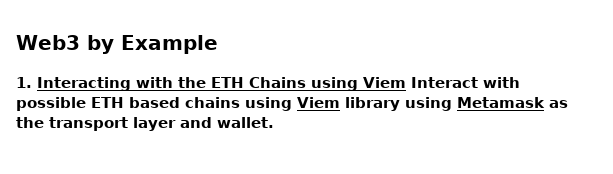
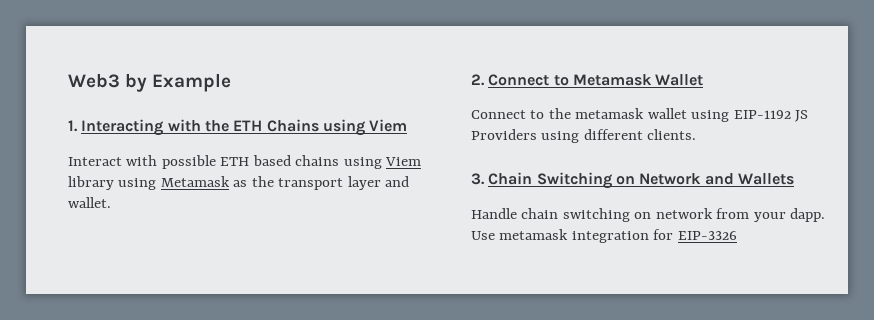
- 1. Interacting with the ETH Chains using Viem Interact with possible ETH based chains using Viem library using Metamask as the transport layer and wallet.
+ 1. Interacting with the ETH Chains using Viem
+ Interact with possible ETH based chains using Viem library using Metamask as the transport layer and wallet.
+ 2. Connect to Metamask Wallet
+ Connect to the metamask wallet using EIP-1192 JS Providers using different clients.
+ 3. Chain Switching on Network and Wallets
+ Handle chain switching on network from your dapp. Use metamask integration for EIP-3326

